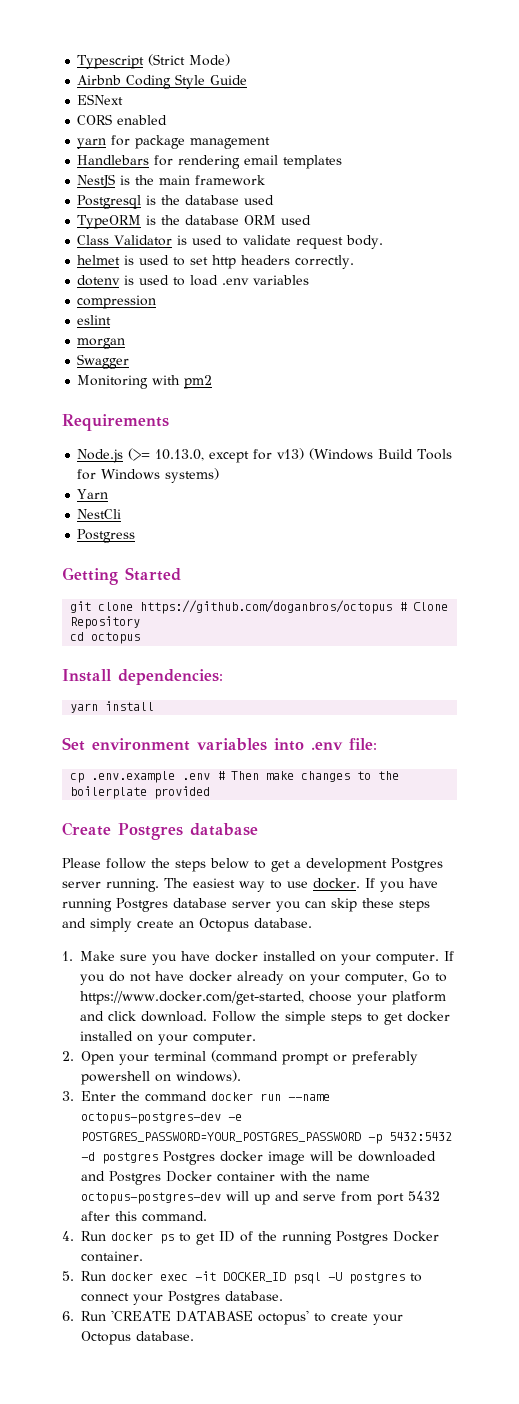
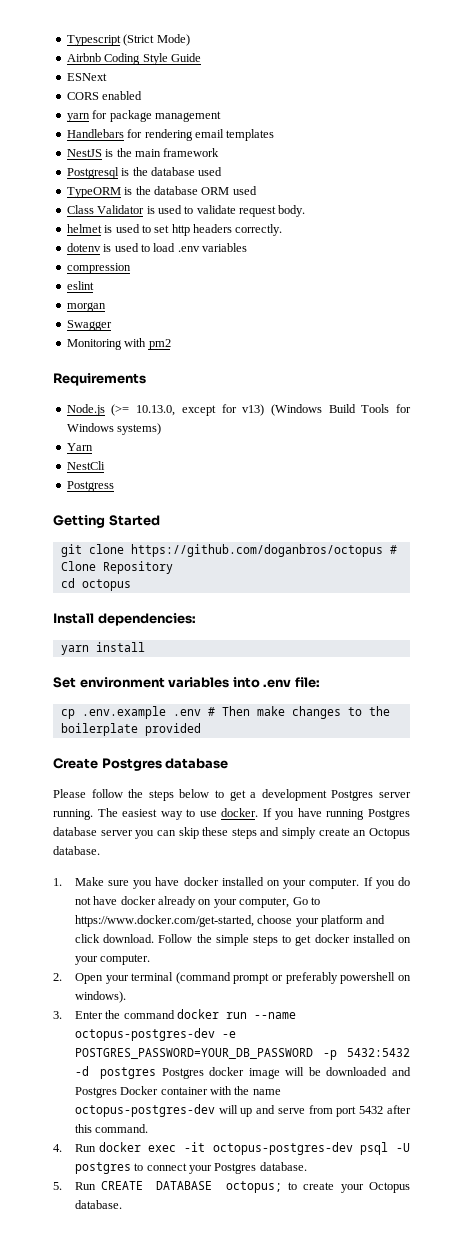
- 3. Enter the command docker run --name octopus-postgres-dev -e POSTGRES_PASSWORD=YOUR_POSTGRES_PASSWORD -p 5432:5432 -d postgres Postgres docker image will be downloaded and Postgres Docker container with the name octopus-postgres-dev will up and serve from port 5432 after this command.
+ 3. Enter the command docker run --name octopus-postgres-dev -e POSTGRES_PASSWORD=YOUR_DB_PASSWORD -p 5432:5432 -d postgres Postgres docker image will be downloaded and Postgres Docker container with the name octopus-postgres-dev will up and serve from port 5432 after this command.
- 4. Run docker ps to get ID of the running Postgres Docker container.
- 5. Run docker exec -it DOCKER_ID psql -U postgres to connect your Postgres database.
+ 4. Run docker exec -it octopus-postgres-dev psql -U postgres to connect your Postgres database.
- 6. Run 'CREATE DATABASE octopus' to create your Octopus database.
+ 5. Run CREATE DATABASE octopus; to create your Octopus database.

